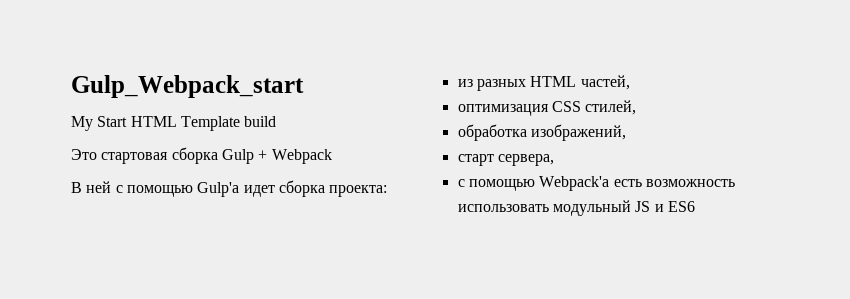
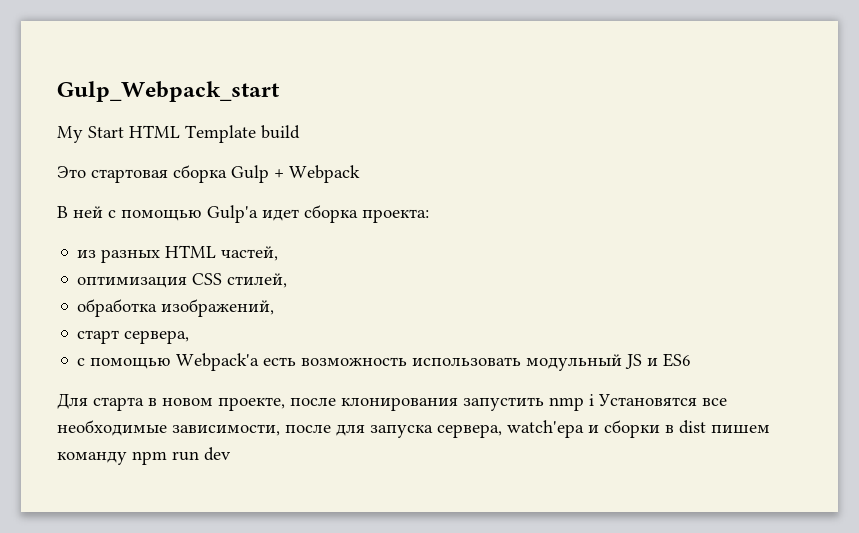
+ Для старта в новом проекте, после клонирования запустить nmp i Установятся все необходимые зависимости, после для запуска сервера, watch'ера и сборки в dist пишем команду npm run dev

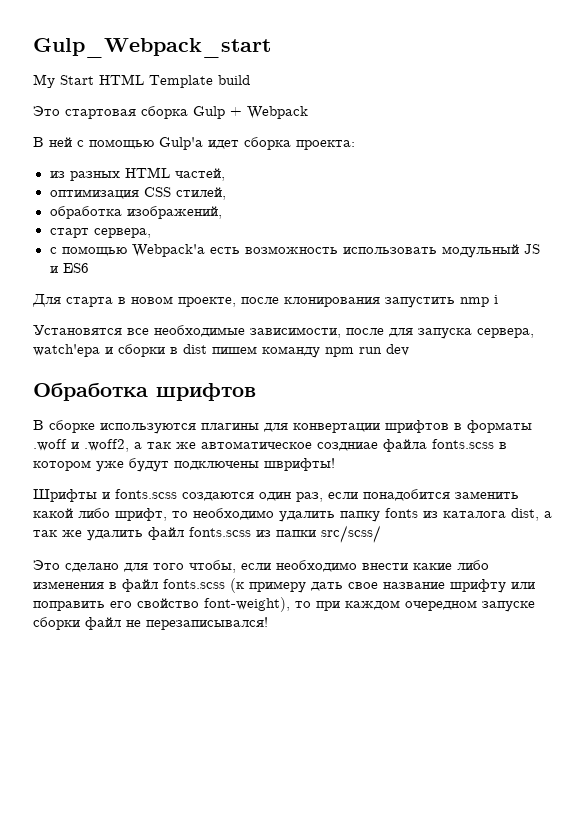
- Для старта в новом проекте, после клонирования запустить nmp i Установятся все необходимые зависимости, после для запуска сервера, watch'ера и сборки в dist пишем команду npm run dev
+ Для старта в новом проекте, после клонирования запустить nmp i
+ Установятся все необходимые зависимости, после для запуска сервера, watch'ера и сборки в dist пишем команду npm run dev
+ Обработка шрифтов
+ В сборке используются плагины для конвертации шрифтов в форматы .woff и .woff2, а так же автоматическое создниае файла fonts.scss в котором уже будут подключены шврифты!
+ Шрифты и fonts.scss создаются один раз, если понадобится заменить какой либо шрифт, то необходимо удалить папку fonts из каталога dist, а так же удалить файл fonts.scss из папки src/scss/
+ Это сделано для того чтобы, если необходимо внести какие либо изменения в файл fonts.scss (к примеру дать свое название шрифту или поправить его свойство font-weight), то при каждом очередном запуске сборки файл не перезаписывался!

